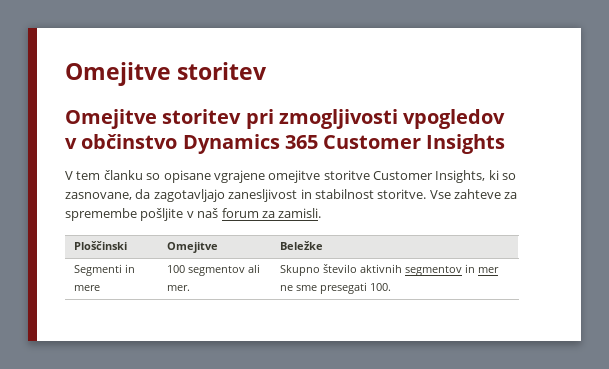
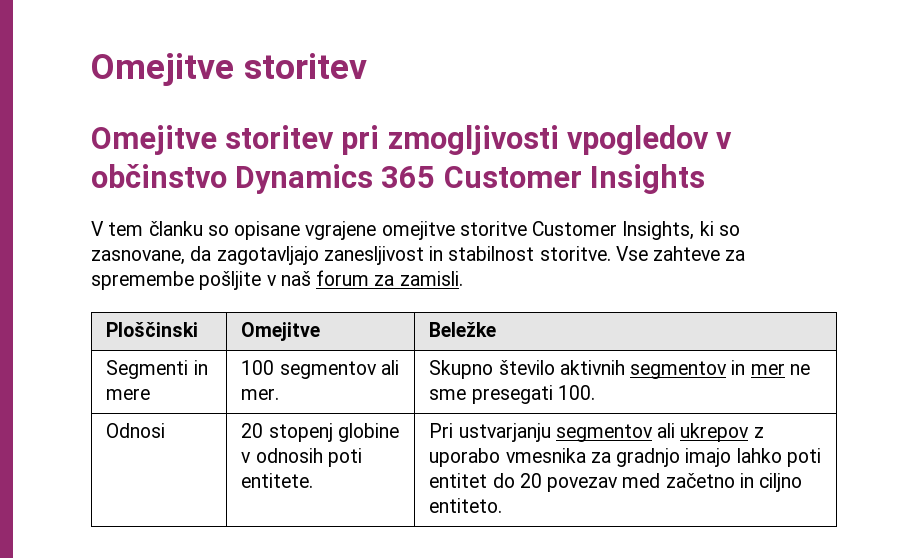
+ Odnosi | 20 stopenj globine v odnosih poti entitete. | Pri ustvarjanju segmentov ali ukrepov z uporabo vmesnika za gradnjo imajo lahko poti entitet do 20 povezav med začetno in ciljno entiteto.

